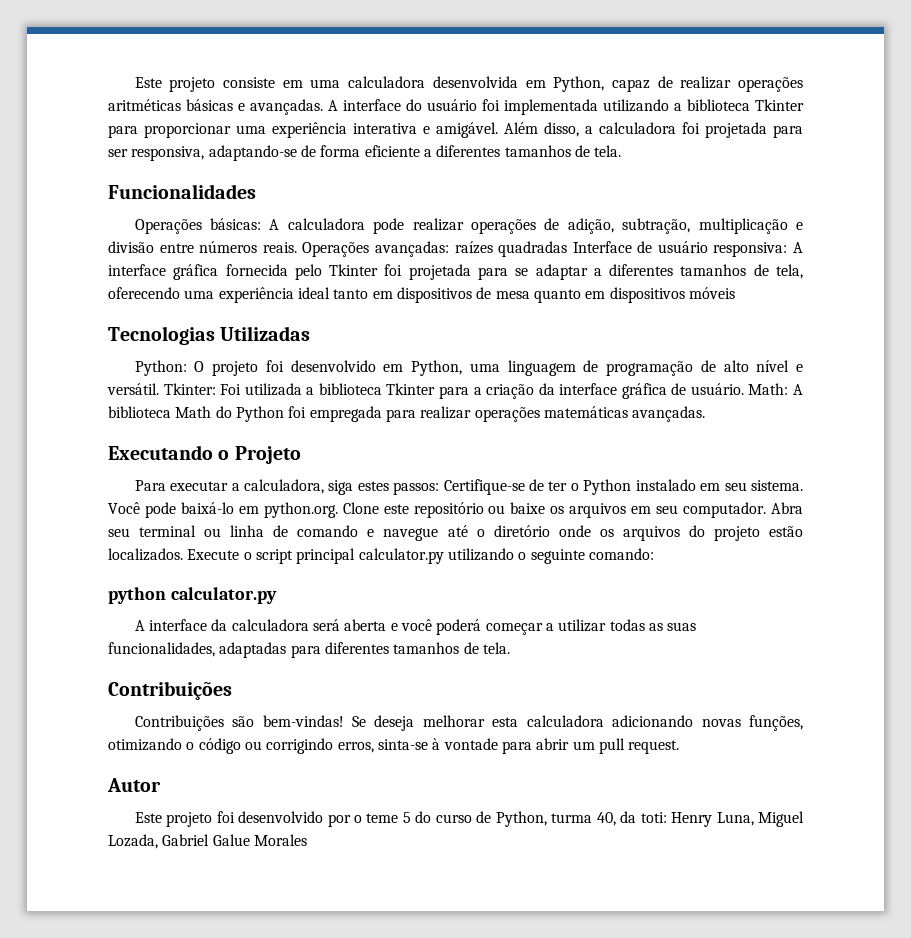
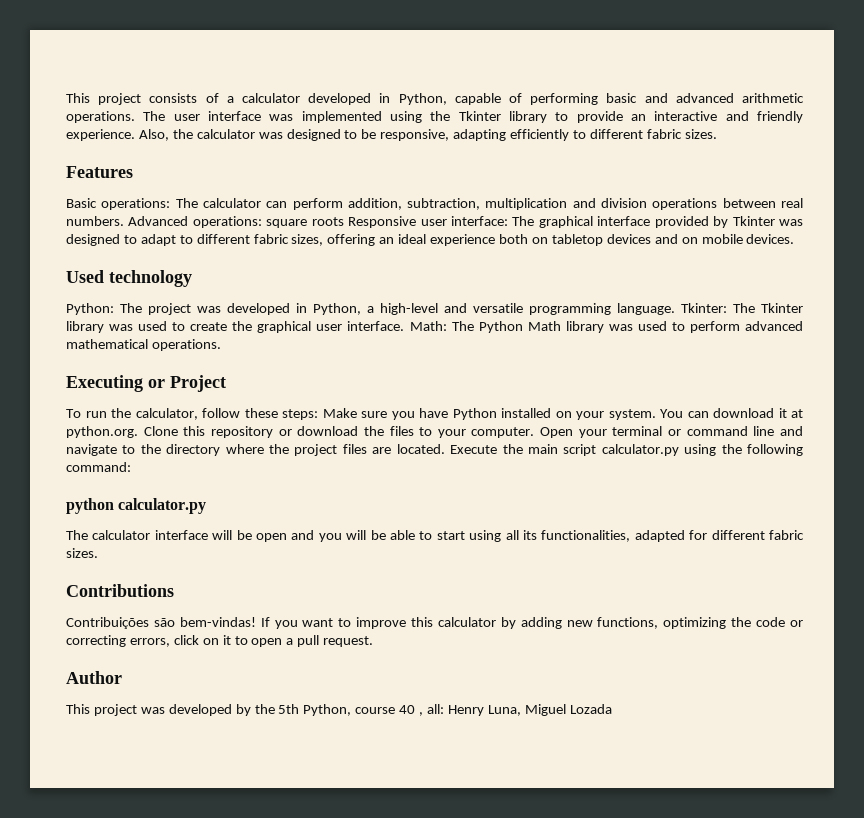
- Este projeto consiste em uma calculadora desenvolvida em Python, capaz de realizar operações aritméticas básicas e avançadas. A interface do usuário foi implementada utilizando a biblioteca Tkinter para proporcionar uma experiência interativa e amigável. Além disso, a calculadora foi projetada para ser responsiva, adaptando-se de forma eficiente a diferentes tamanhos de tela.
- Funcionalidades
- Operações básicas: A calculadora pode realizar operações de adição, subtração, multiplicação e divisão entre números reais. Operações avançadas: raízes quadradas Interface de usuário responsiva: A interface gráfica fornecida pelo Tkinter foi projetada para se adaptar a diferentes tamanhos de tela, oferecendo uma experiência ideal tanto em dispositivos de mesa quanto em dispositivos móveis
- Tecnologias Utilizadas
- Python: O projeto foi desenvolvido em Python, uma linguagem de programação de alto nível e versátil. Tkinter: Foi utilizada a biblioteca Tkinter para a criação da interface gráfica de usuário. Math: A biblioteca Math do Python foi empregada para realizar operações matemáticas avançadas.
- Executando o Projeto
- Para executar a calculadora, siga estes passos: Certifique-se de ter o Python instalado em seu sistema. Você pode baixá-lo em python.org. Clone este repositório ou baixe os arquivos em seu computador. Abra seu terminal ou linha de comando e navegue até o diretório onde os arquivos do projeto estão localizados. Execute o script principal calculator.py utilizando o seguinte comando:
+ This project consists of a calculator developed in Python, capable of performing basic and advanced arithmetic operations. The user interface was implemented using the Tkinter library to provide an interactive and friendly experience. Also, the calculator was designed to be responsive, adapting efficiently to different fabric sizes.
+ Features
+ Basic operations: The calculator can perform addition, subtraction, multiplication and division operations between real numbers. Advanced operations: square roots Responsive user interface: The graphical interface provided by Tkinter was designed to adapt to different fabric sizes, offering an ideal experience both on tabletop devices and on mobile devices.
+ Used technology
+ Python: The project was developed in Python, a high-level and versatile programming language. Tkinter: The Tkinter library was used to create the graphical user interface. Math: The Python Math library was used to perform advanced mathematical operations.
+ Executing or Project
+ To run the calculator, follow these steps: Make sure you have Python installed on your system. You can download it at python.org. Clone this repository or download the files to your computer. Open your terminal or command line and navigate to the directory where the project files are located. Execute the main script calculator.py using the following command:
  python calculator.py
- A interface da calculadora será aberta e você poderá começar a utilizar todas as suas funcionalidades, adaptadas para diferentes tamanhos de tela.
- Contribuições
- Contribuições são bem-vindas! Se deseja melhorar esta calculadora adicionando novas funções, otimizando o código ou corrigindo erros, sinta-se à vontade para abrir um pull request.
- Autor
- Este projeto foi desenvolvido por o teme 5 do curso de Python, turma 40, da toti: Henry Luna, Miguel Lozada, Gabriel Galue Morales
+ The calculator interface will be open and you will be able to start using all its functionalities, adapted for different fabric sizes.
+ Contributions
+ Contribuições são bem-vindas! If you want to improve this calculator by adding new functions, optimizing the code or correcting errors, click on it to open a pull request.
+ Author
+ This project was developed by the 5th Python, course 40 , all: Henry Luna, Miguel Lozada

